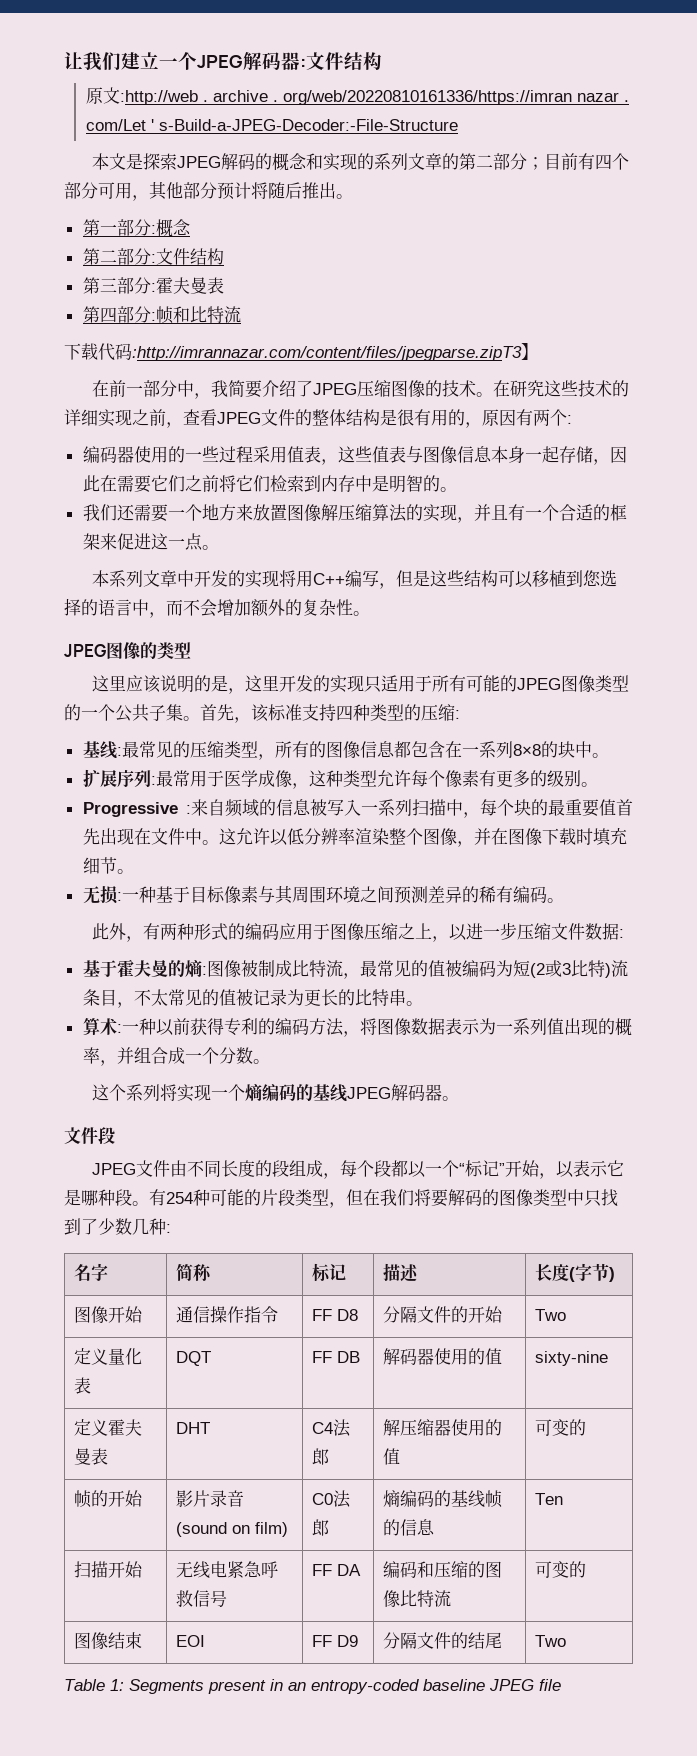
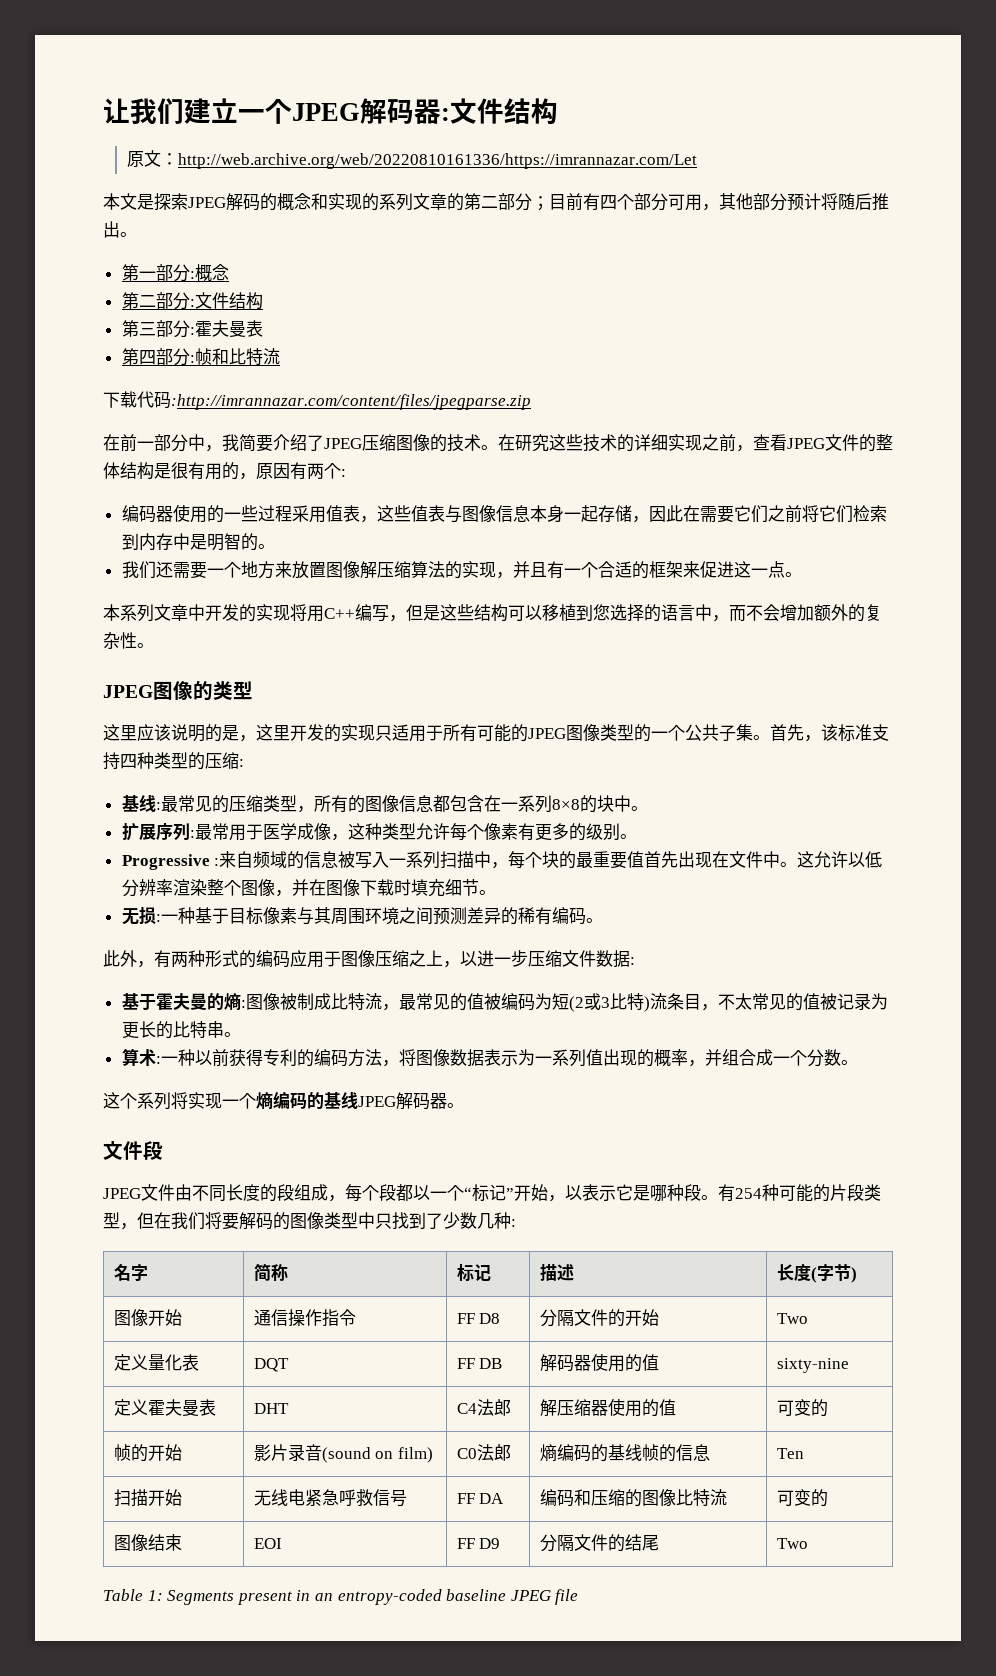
- 原文:http://web . archive . org/web/20220810161336/https://imran nazar . com/Let ' s-Build-a-JPEG-Decoder:-File-Structure
+ 原文：http://web.archive.org/web/20220810161336/https://imrannazar.com/Let
- 下载代码:http://imrannazar.com/content/files/jpegparse.zipT3】
+ 下载代码:http://imrannazar.com/content/files/jpegparse.zip

